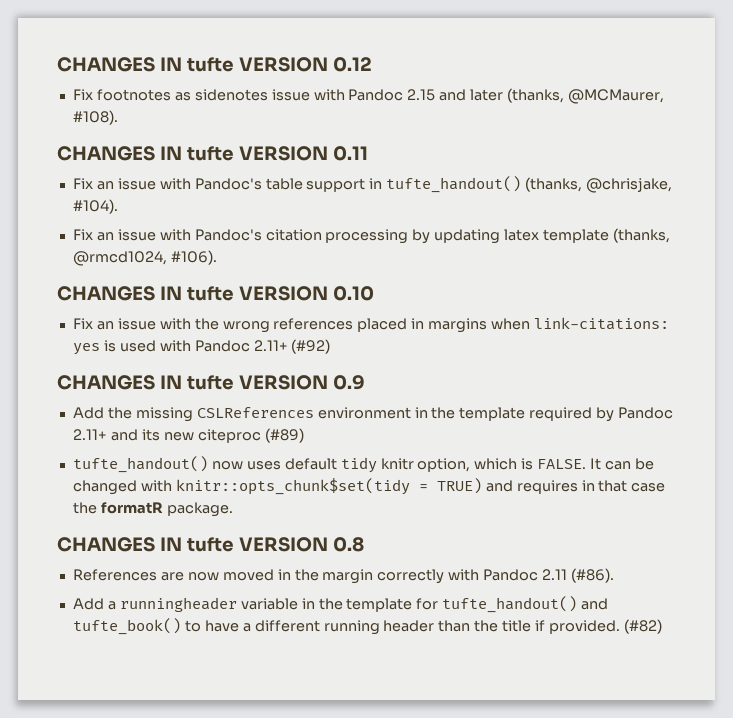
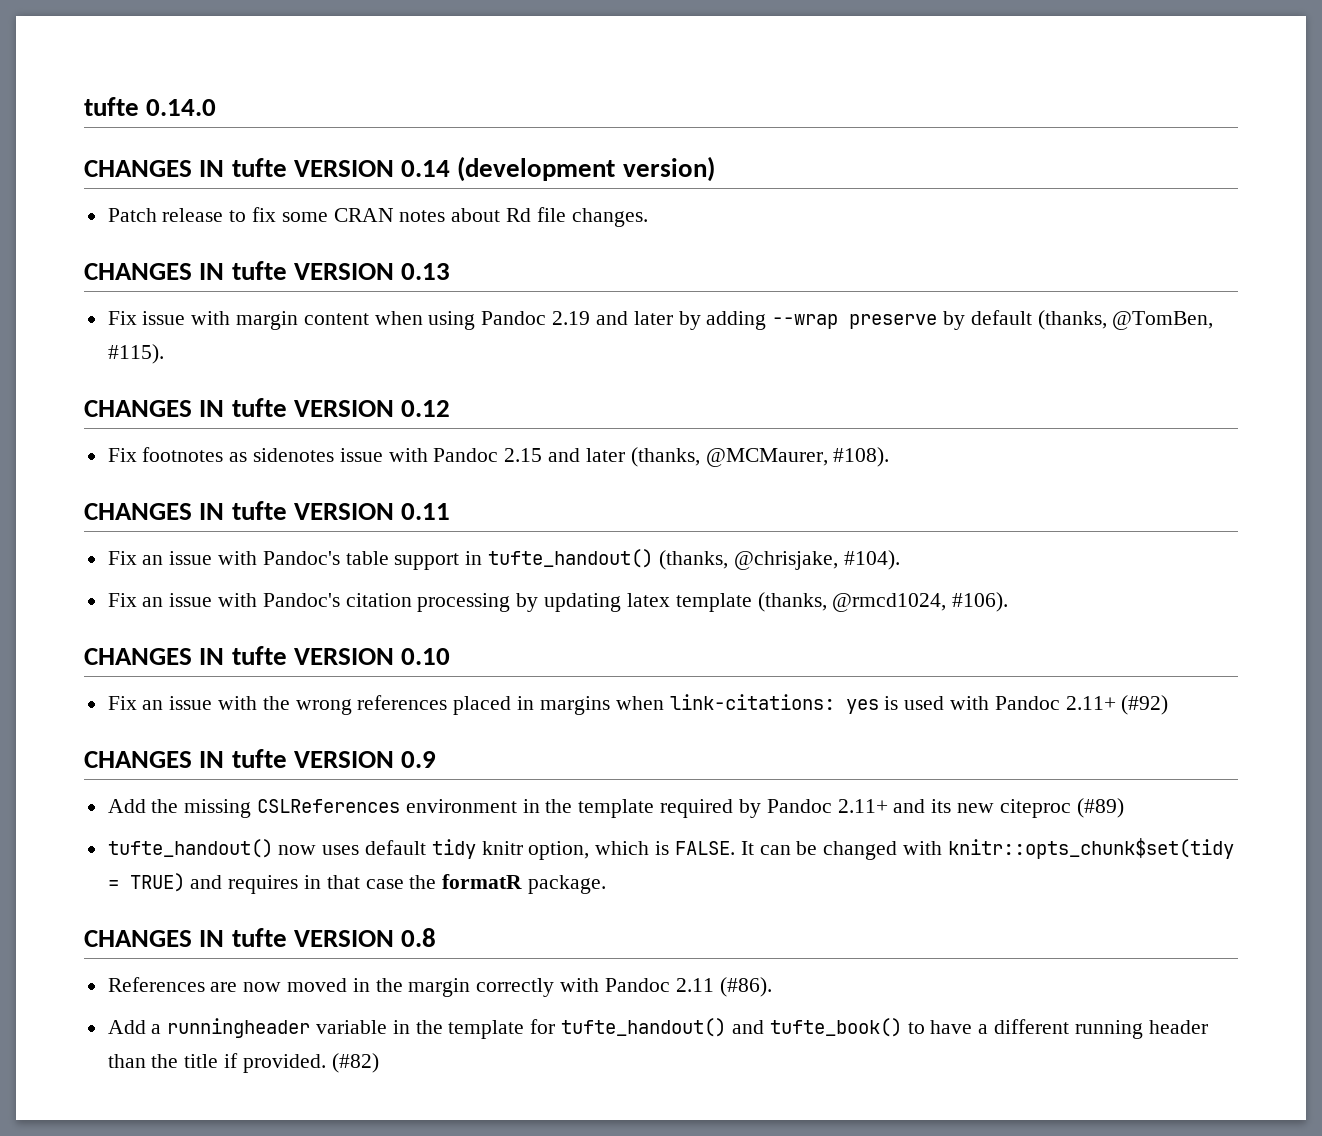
+ tufte 0.14.0
+ CHANGES IN tufte VERSION 0.14 (development version)
+ Patch release to fix some CRAN notes about Rd file changes.
+ CHANGES IN tufte VERSION 0.13
+ Fix issue with margin content when using Pandoc 2.19 and later by adding --wrap preserve by default (thanks, @TomBen, #115).

